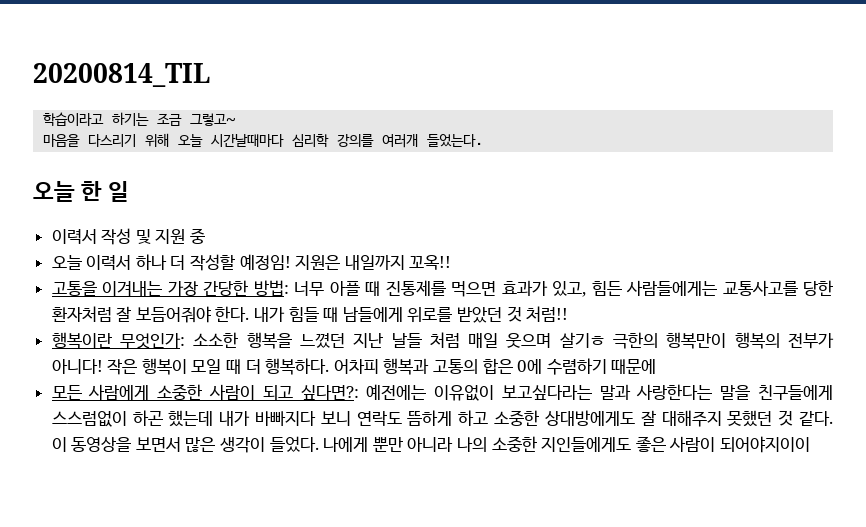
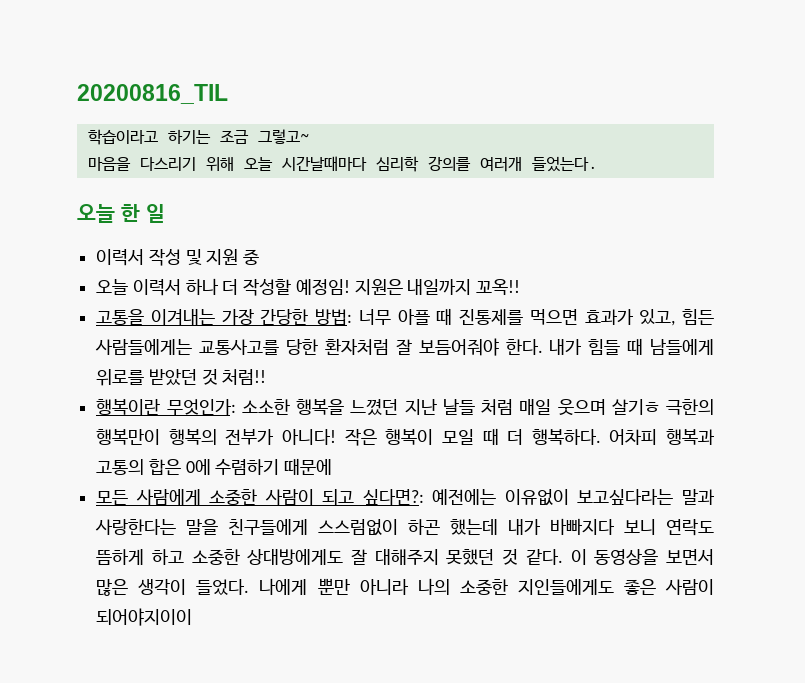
- 20200814_TIL
+ 20200816_TIL

